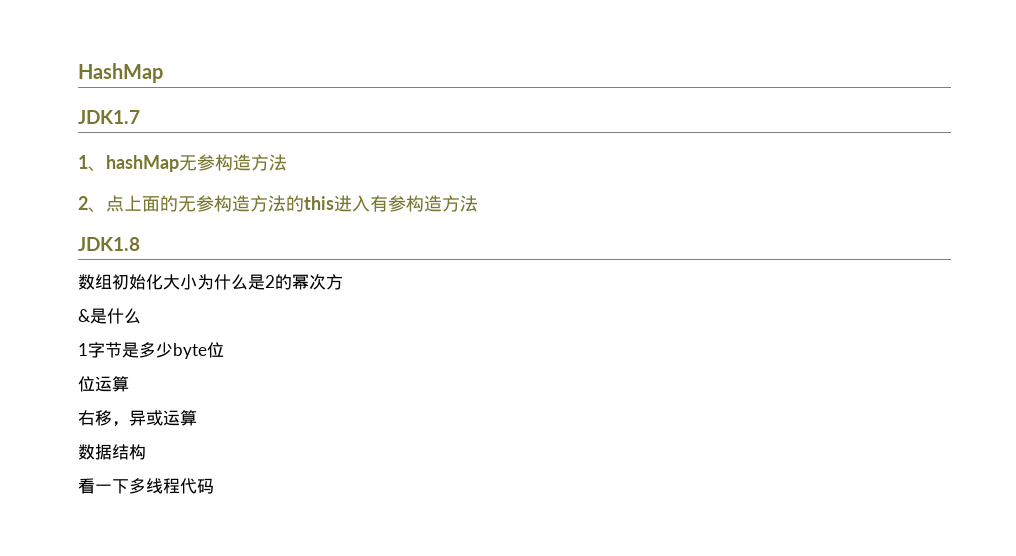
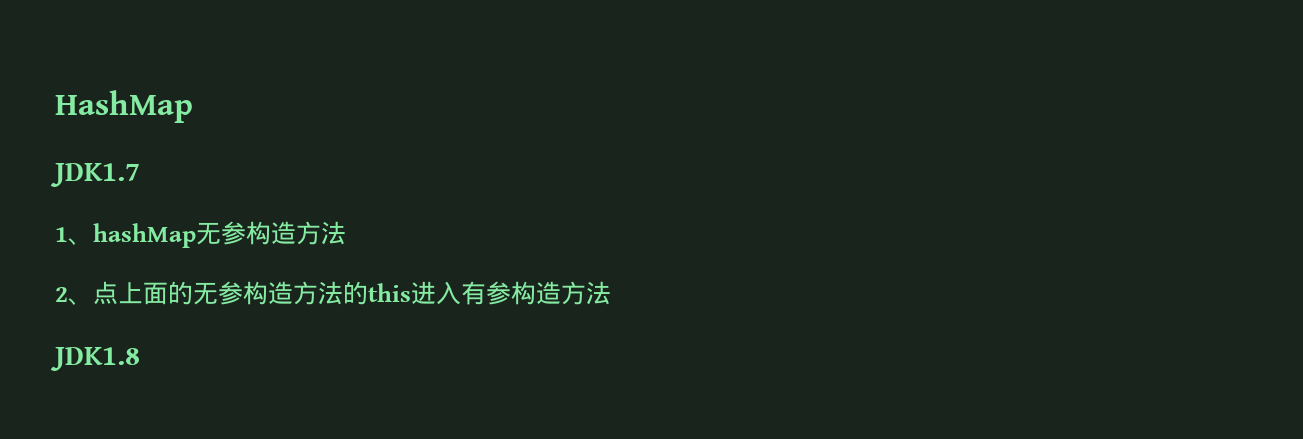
- 数组初始化大小为什么是2的幂次方
- &是什么
- 1字节是多少byte位
- 位运算
- 右移，异或运算
- 数据结构
- 看一下多线程代码

